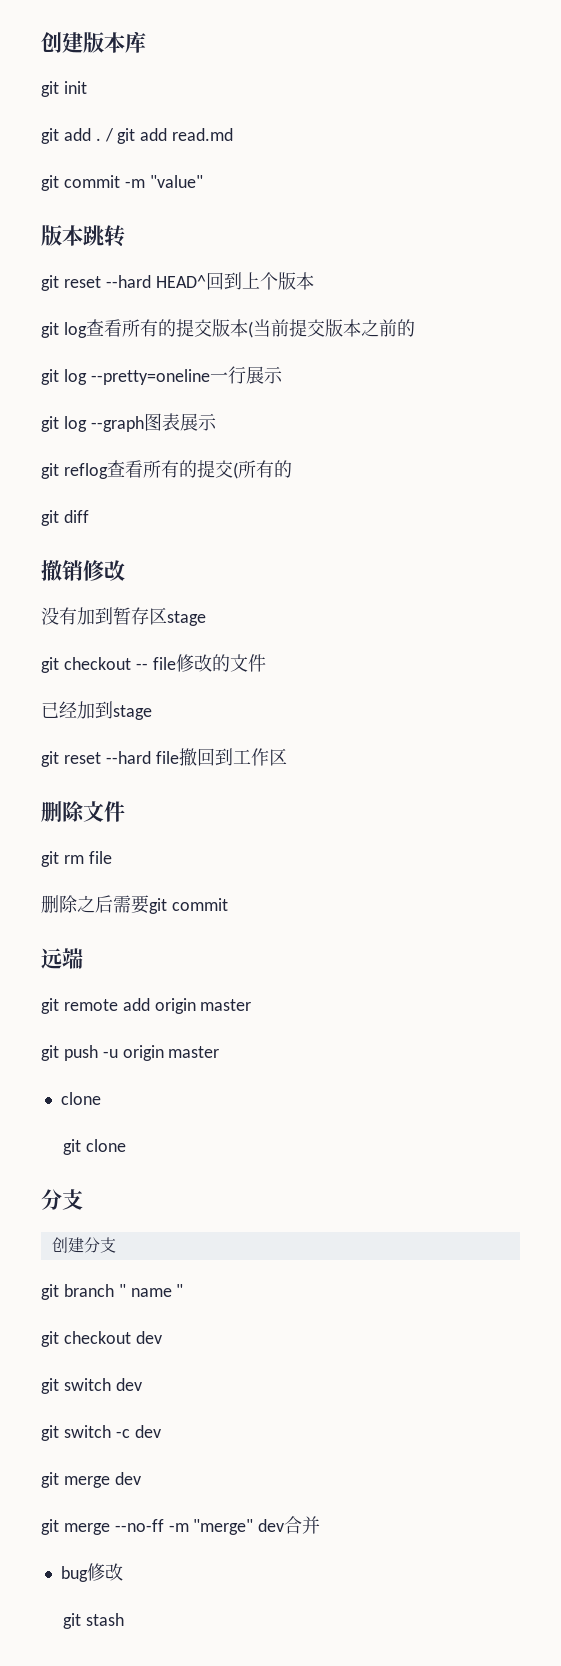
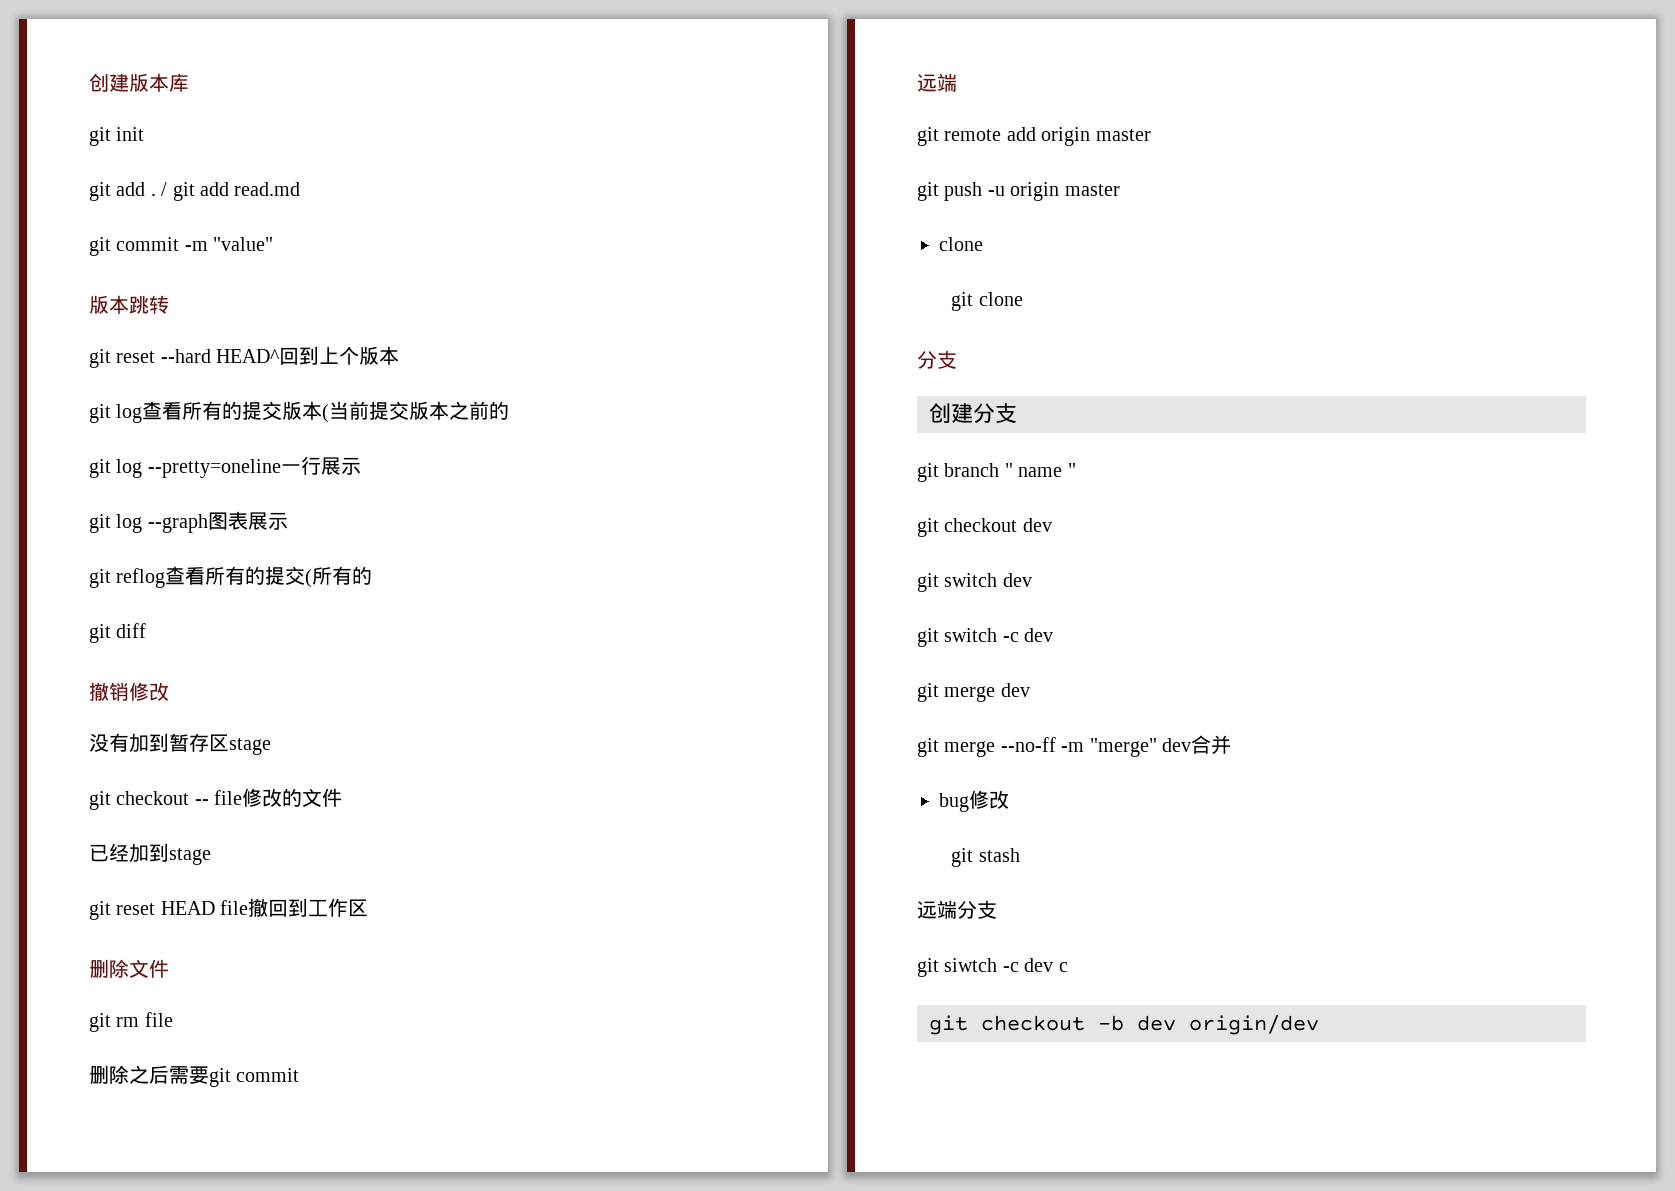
- git reset --hard file撤回到工作区
+ git reset HEAD file撤回到工作区
+ 远端分支
+ git siwtch -c dev c
+ git checkout -b dev origin/dev

